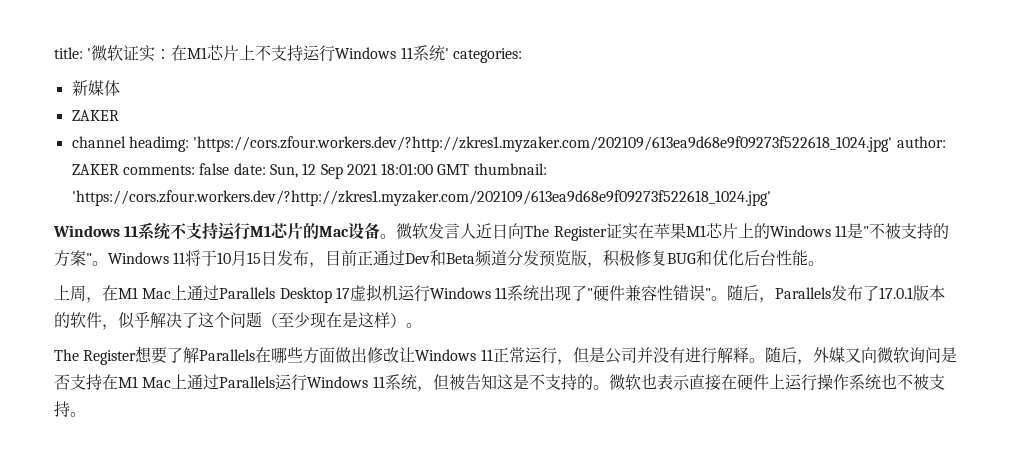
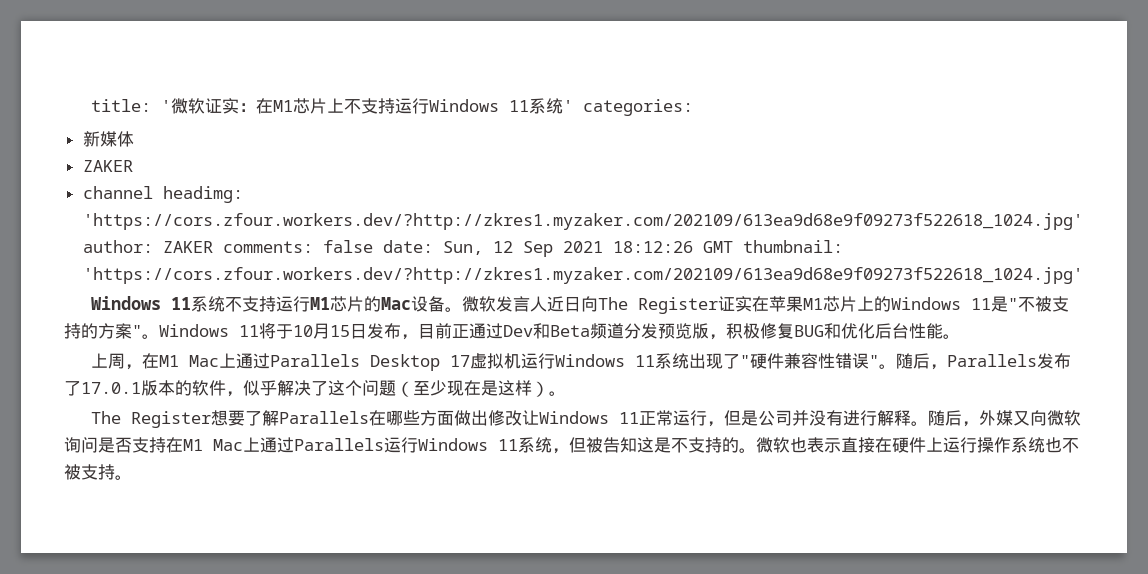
- channel headimg: 'https://cors.zfour.workers.dev/?http://zkres1.myzaker.com/202109/613ea9d68e9f09273f522618_1024.jpg' author: ZAKER comments: false date: Sun, 12 Sep 2021 18:01:00 GMT thumbnail: 'https://cors.zfour.workers.dev/?http://zkres1.myzaker.com/202109/613ea9d68e9f09273f522618_1024.jpg'
+ channel headimg: 'https://cors.zfour.workers.dev/?http://zkres1.myzaker.com/202109/613ea9d68e9f09273f522618_1024.jpg' author: ZAKER comments: false date: Sun, 12 Sep 2021 18:12:26 GMT thumbnail: 'https://cors.zfour.workers.dev/?http://zkres1.myzaker.com/202109/613ea9d68e9f09273f522618_1024.jpg'

